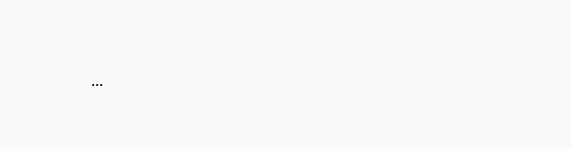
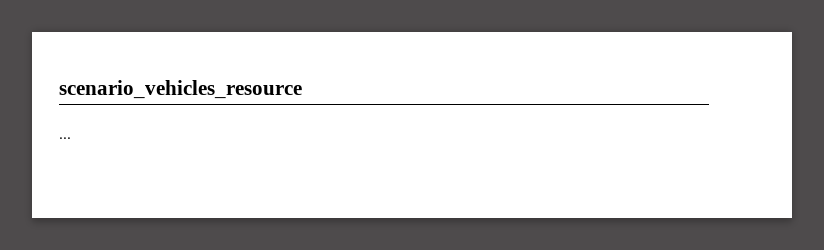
+ scenario_vehicles_resource

